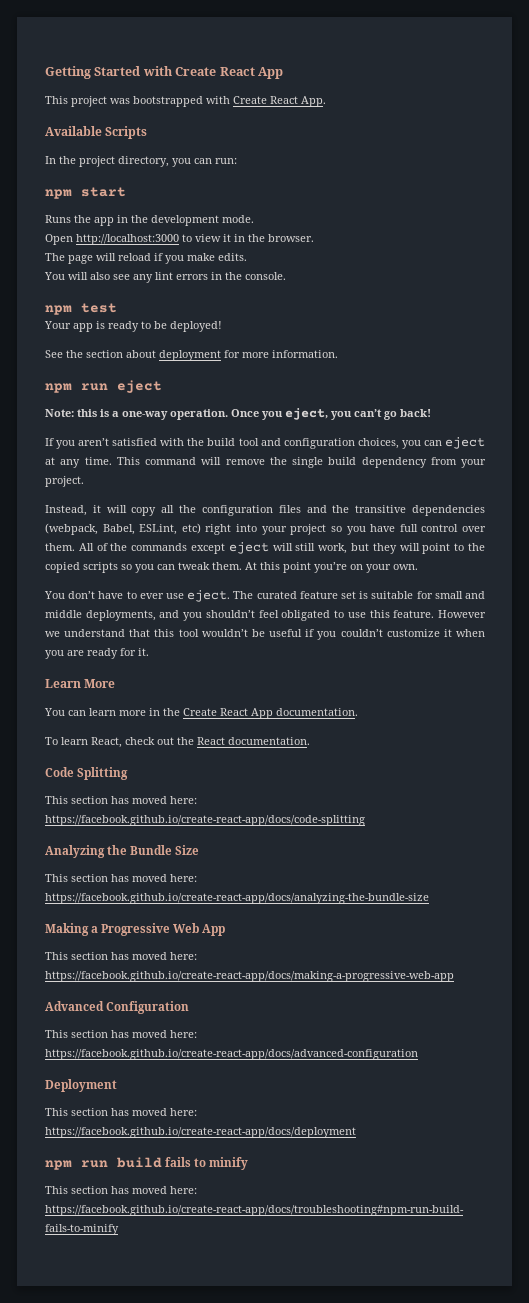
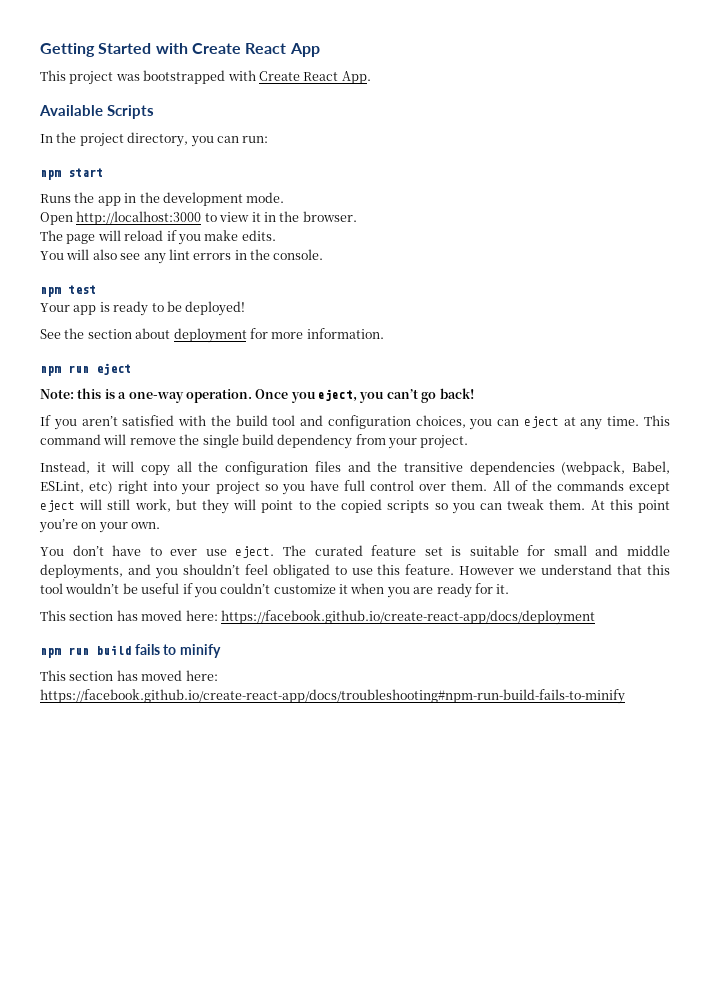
- Learn More
- You can learn more in the Create React App documentation.
- To learn React, check out the React documentation.
- Code Splitting
- This section has moved here: https://facebook.github.io/create-react-app/docs/code-splitting
- Analyzing the Bundle Size
- This section has moved here: https://facebook.github.io/create-react-app/docs/analyzing-the-bundle-size
- Making a Progressive Web App
- This section has moved here: https://facebook.github.io/create-react-app/docs/making-a-progressive-web-app
- Advanced Configuration
- This section has moved here: https://facebook.github.io/create-react-app/docs/advanced-configuration
- Deployment

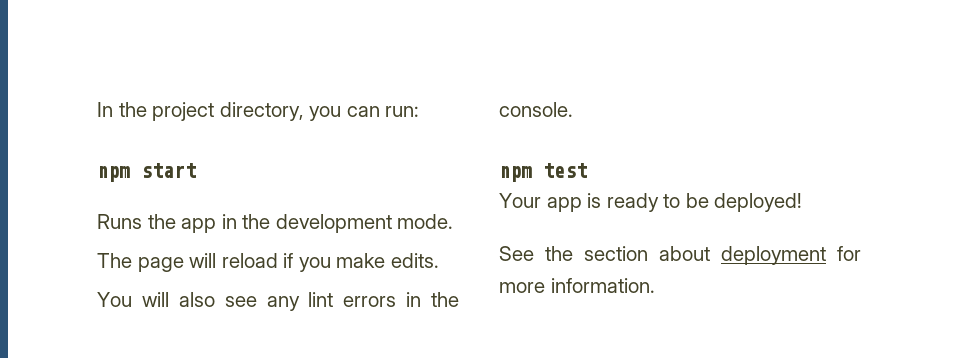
- Getting Started with Create React App
- This project was bootstrapped with Create React App.
- Available Scripts
- Open http://localhost:3000 to view it in the browser.
- npm run eject
- Note: this is a one-way operation. Once you eject, you can’t go back!
- If you aren’t satisfied with the build tool and configuration choices, you can eject at any time. This command will remove the single build dependency from your project.
- Instead, it will copy all the configuration files and the transitive dependencies (webpack, Babel, ESLint, etc) right into your project so you have full control over them. All of the commands except eject will still work, but they will point to the copied scripts so you can tweak them. At this point you’re on your own.
- You don’t have to ever use eject. The curated feature set is suitable for small and middle deployments, and you shouldn’t feel obligated to use this feature. However we understand that this tool wouldn’t be useful if you couldn’t customize it when you are ready for it.
- This section has moved here: https://facebook.github.io/create-react-app/docs/deployment
- npm run build fails to minify
- This section has moved here: https://facebook.github.io/create-react-app/docs/troubleshooting#npm-run-build-fails-to-minify

